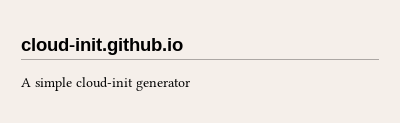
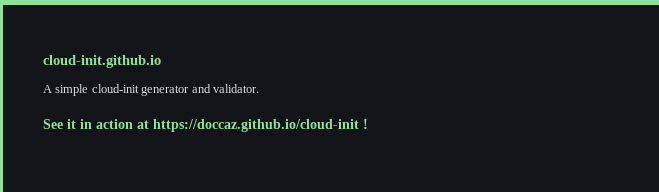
- A simple cloud-init generator
+ A simple cloud-init generator and validator.
+ See it in action at https://doccaz.github.io/cloud-init !

